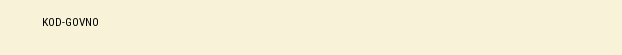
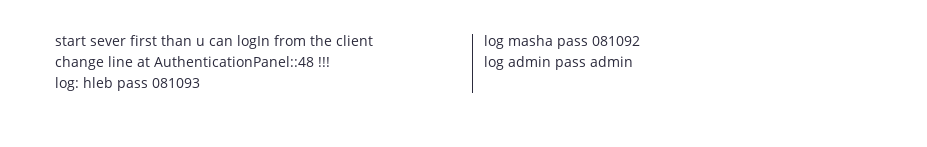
- KOD-GOVNO
+ start sever first than u can logIn from the client
+ change line at AuthenticationPanel::48 !!!
+ log: hleb pass 081093
+ log masha pass 081092
+ log admin pass admin

